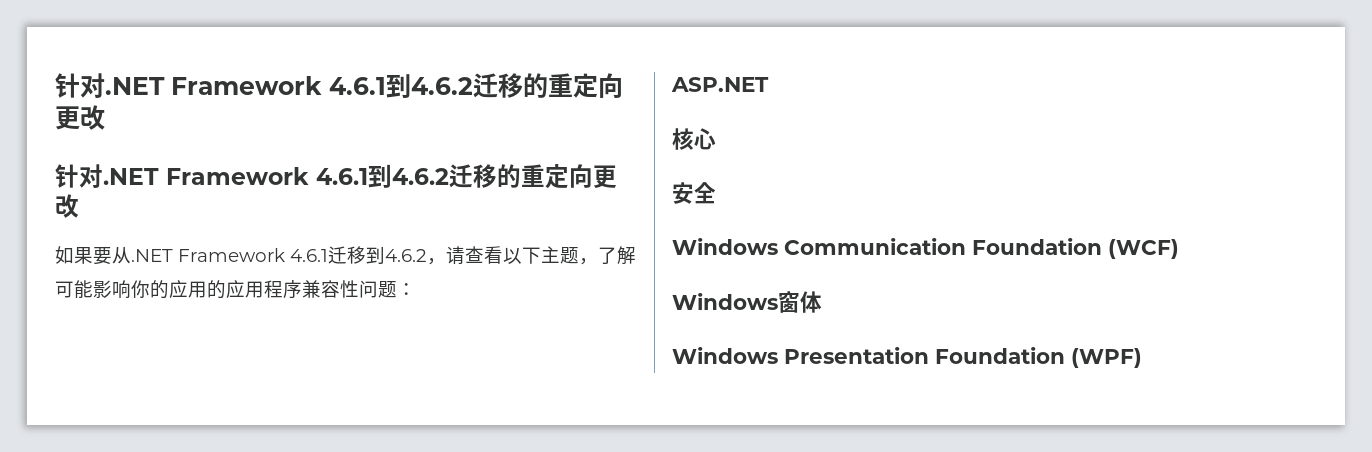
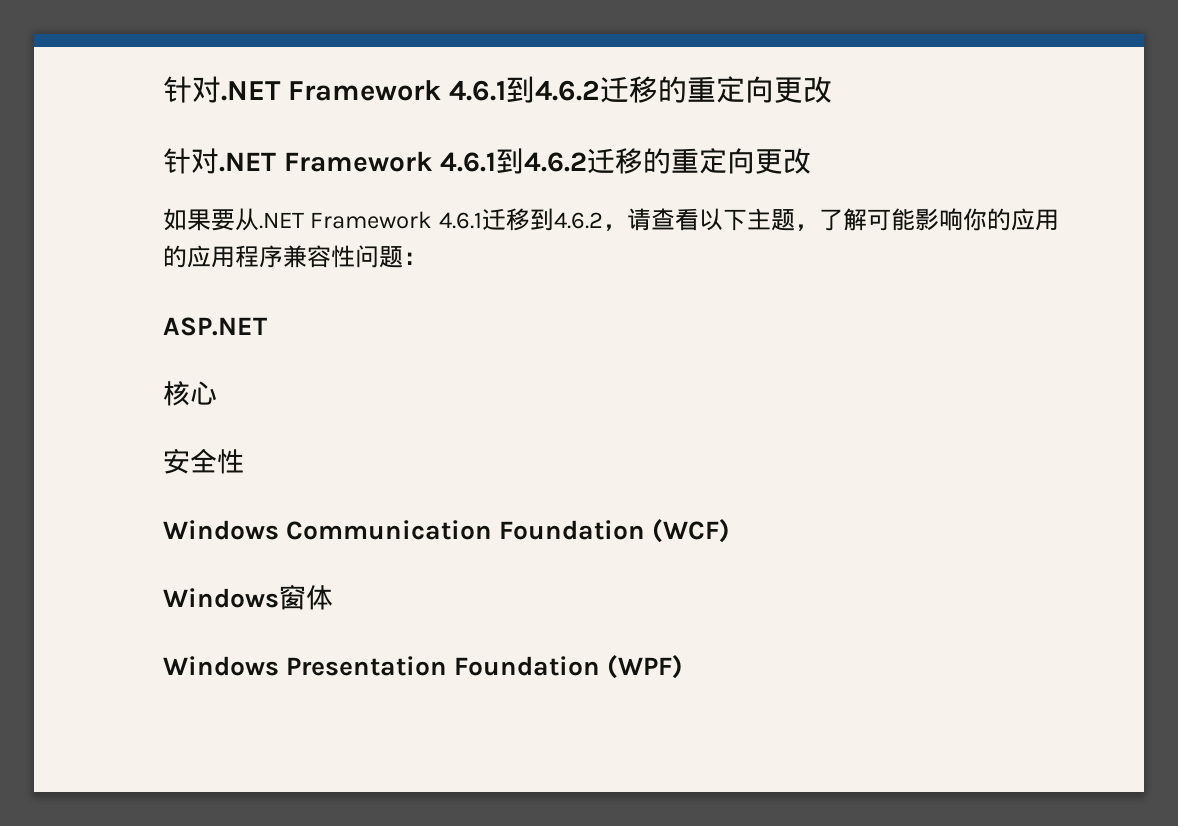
- 安全
+ 安全性

